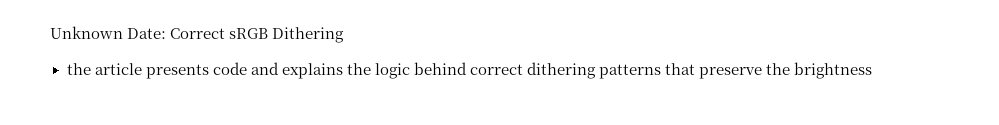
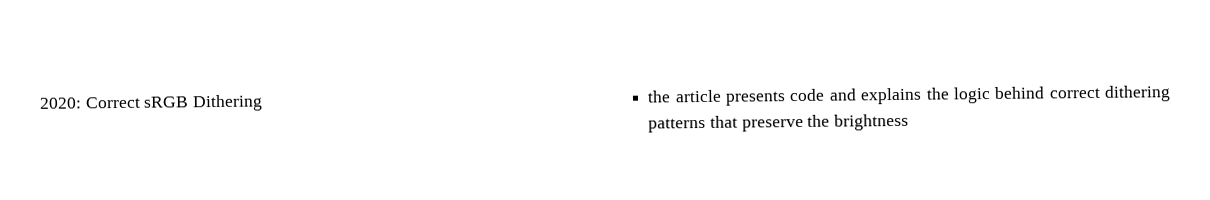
- Unknown Date: Correct sRGB Dithering
+ 2020: Correct sRGB Dithering

